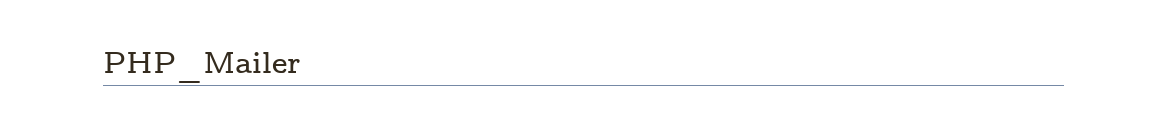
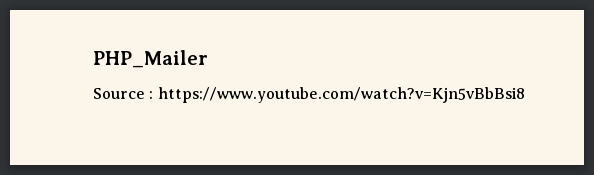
+ Source : https://www.youtube.com/watch?v=Kjn5vBbBsi8

